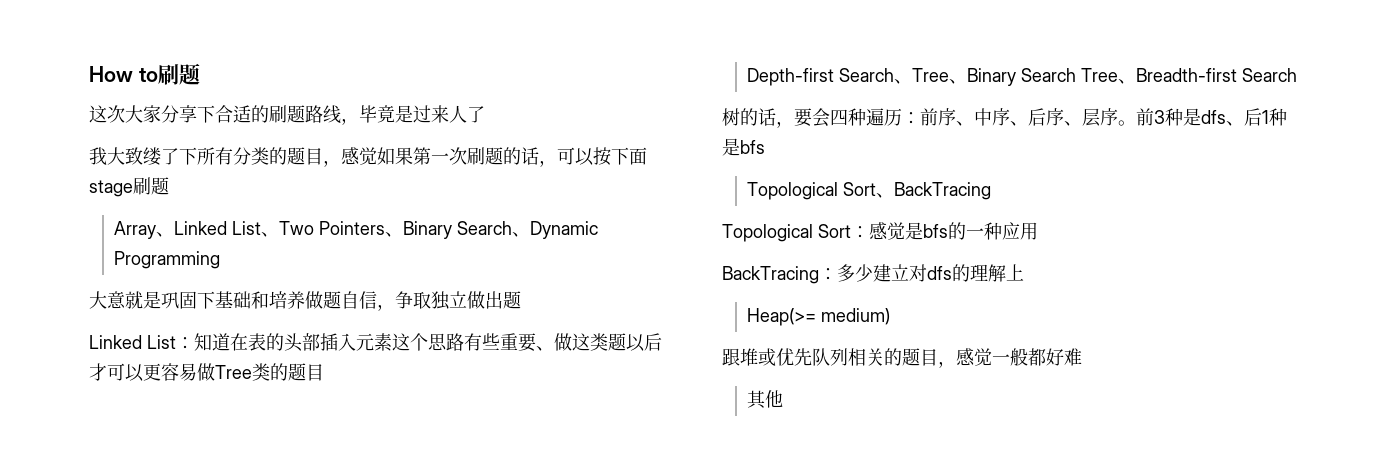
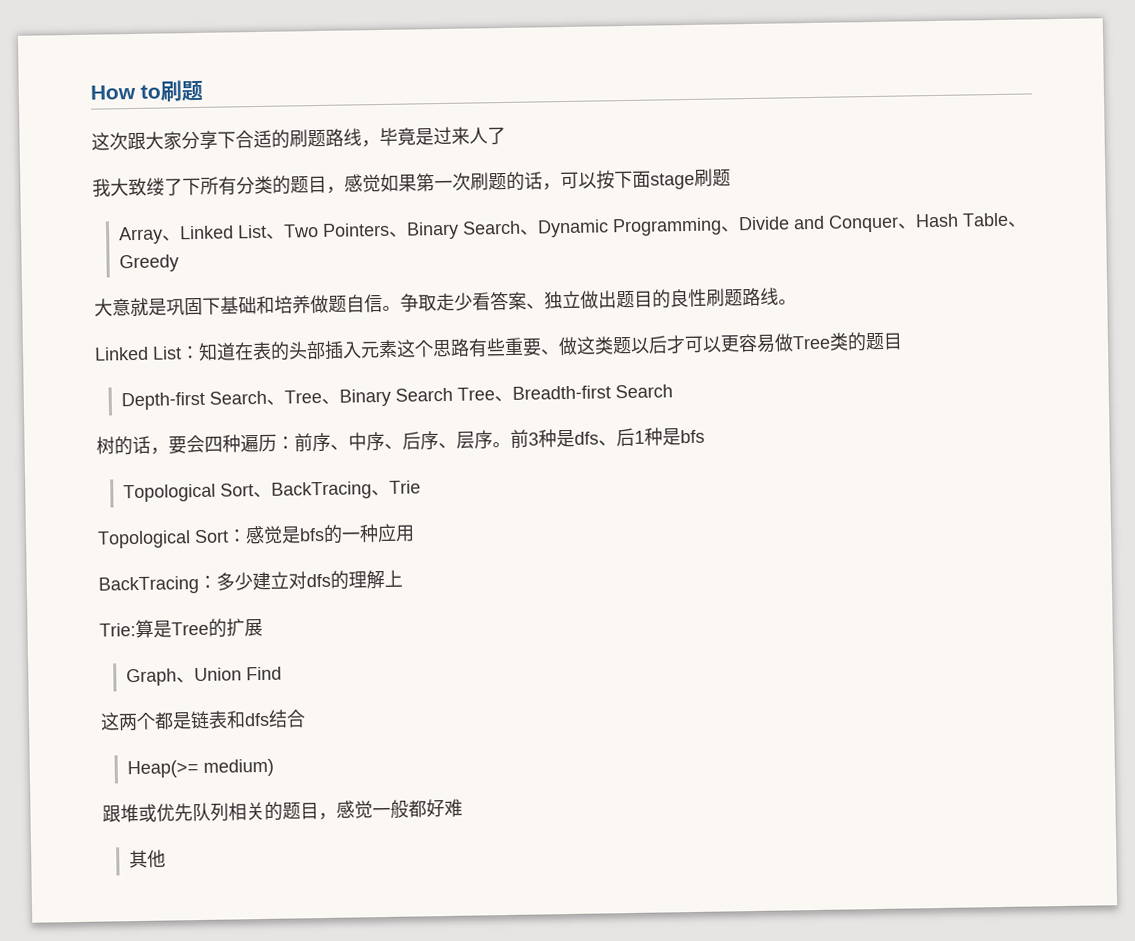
- 这次大家分享下合适的刷题路线，毕竟是过来人了
+ 这次跟大家分享下合适的刷题路线，毕竟是过来人了
- Array、Linked List、Two Pointers、Binary Search、Dynamic Programming
+ Array、Linked List、Two Pointers、Binary Search、Dynamic Programming、Divide and Conquer、Hash Table、Greedy
- 大意就是巩固下基础和培养做题自信，争取独立做出题
+ 大意就是巩固下基础和培养做题自信。争取走少看答案、独立做出题目的良性刷题路线。
- Topological Sort、BackTracing
+ Topological Sort、BackTracing、Trie
+ Trie:算是Tree的扩展
+ Graph、Union Find
+ 这两个都是链表和dfs结合

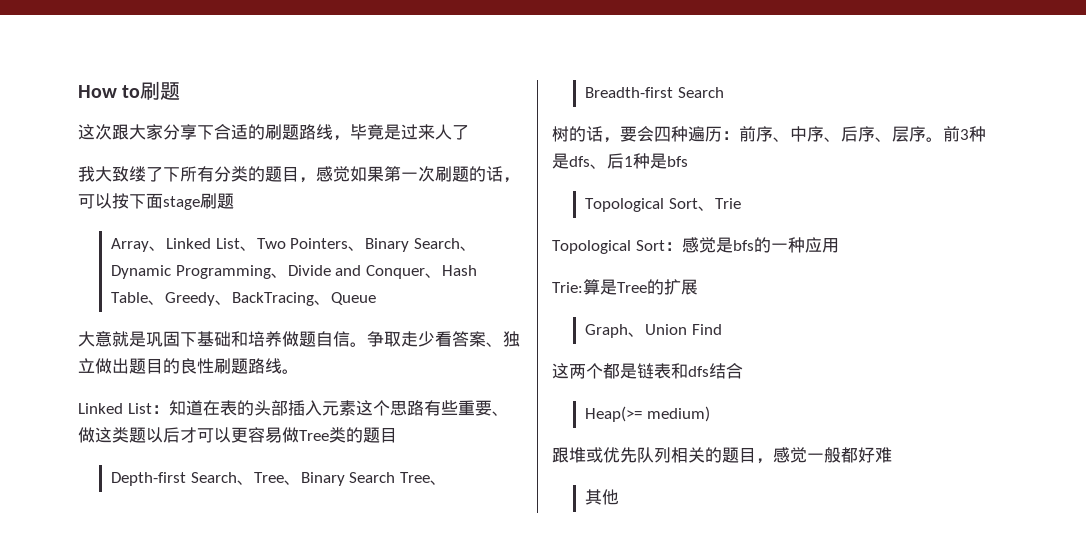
- Array、Linked List、Two Pointers、Binary Search、Dynamic Programming、Divide and Conquer、Hash Table、Greedy
+ Array、Linked List、Two Pointers、Binary Search、Dynamic Programming、Divide and Conquer、Hash Table、Greedy、BackTracing、Queue
- Topological Sort、BackTracing、Trie
+ Topological Sort、Trie
- BackTracing：多少建立对dfs的理解上

